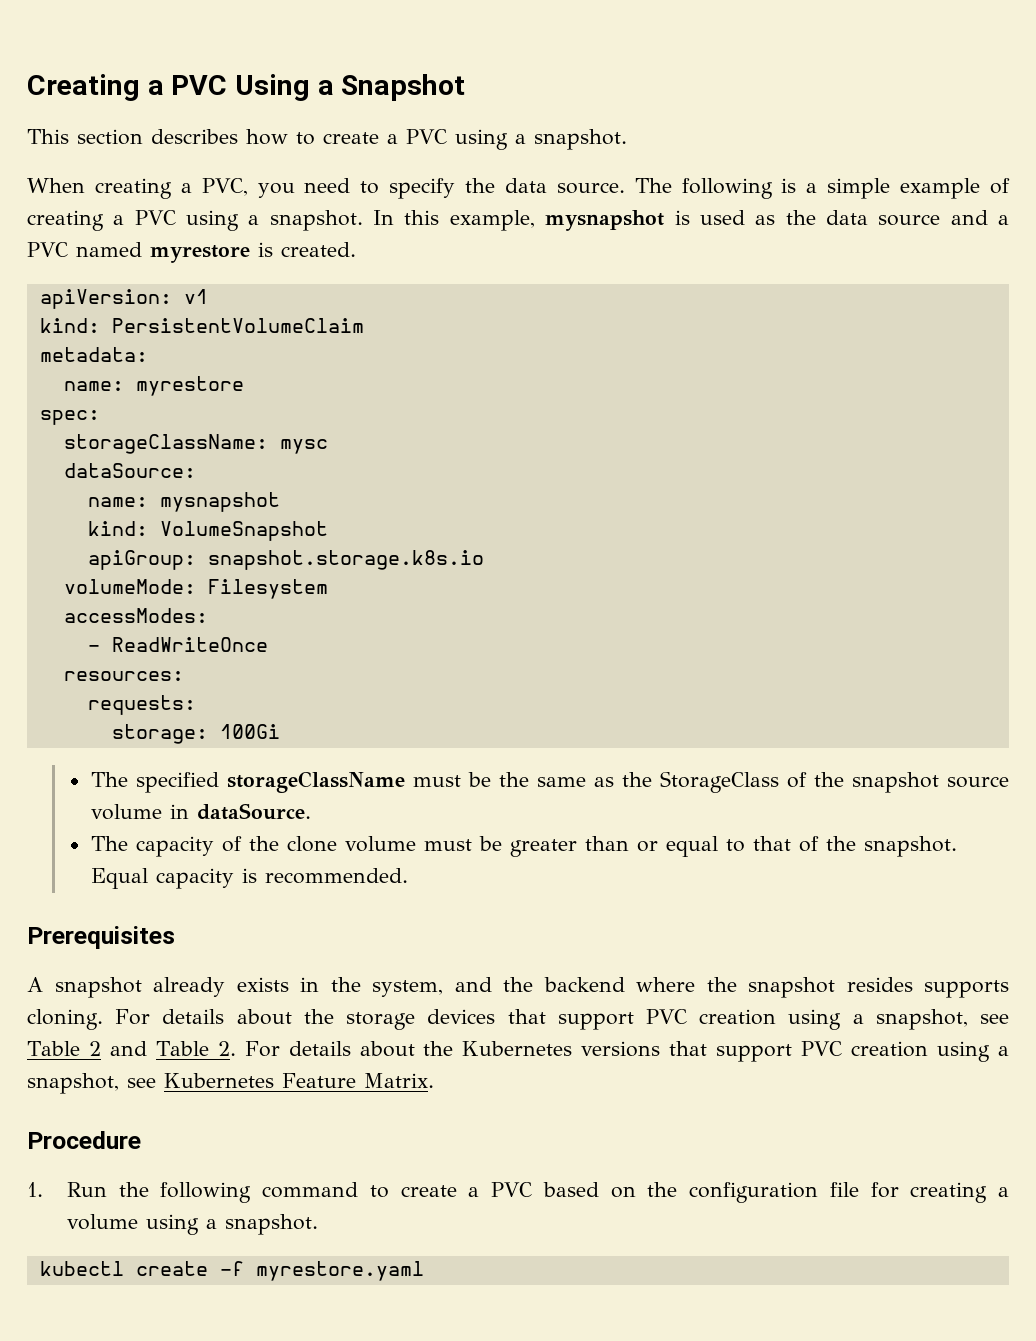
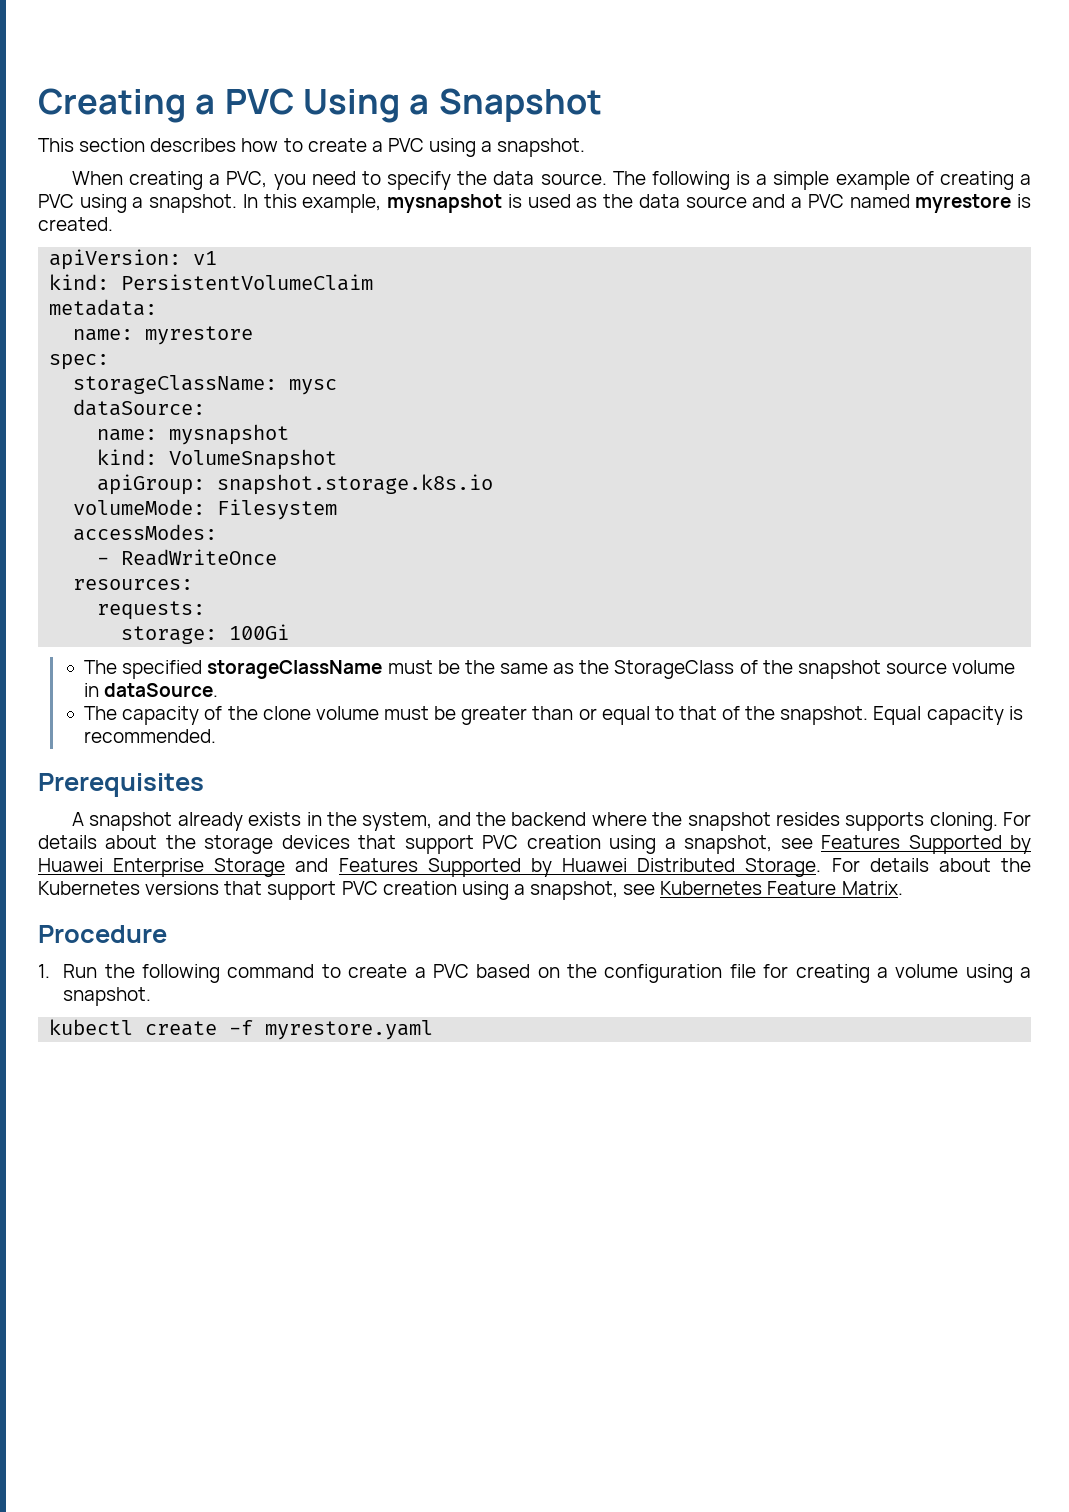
- For details about the storage devices that support PVC creation using a snapshot, see Table 2 and Table 2. For details about the Kubernetes versions that support PVC creation using a snapshot, see Kubernetes Feature Matrix.
+ For details about the storage devices that support PVC creation using a snapshot, see Features Supported by Huawei Enterprise Storage and Features Supported by Huawei Distributed Storage. For details about the Kubernetes versions that support PVC creation using a snapshot, see Kubernetes Feature Matrix.

